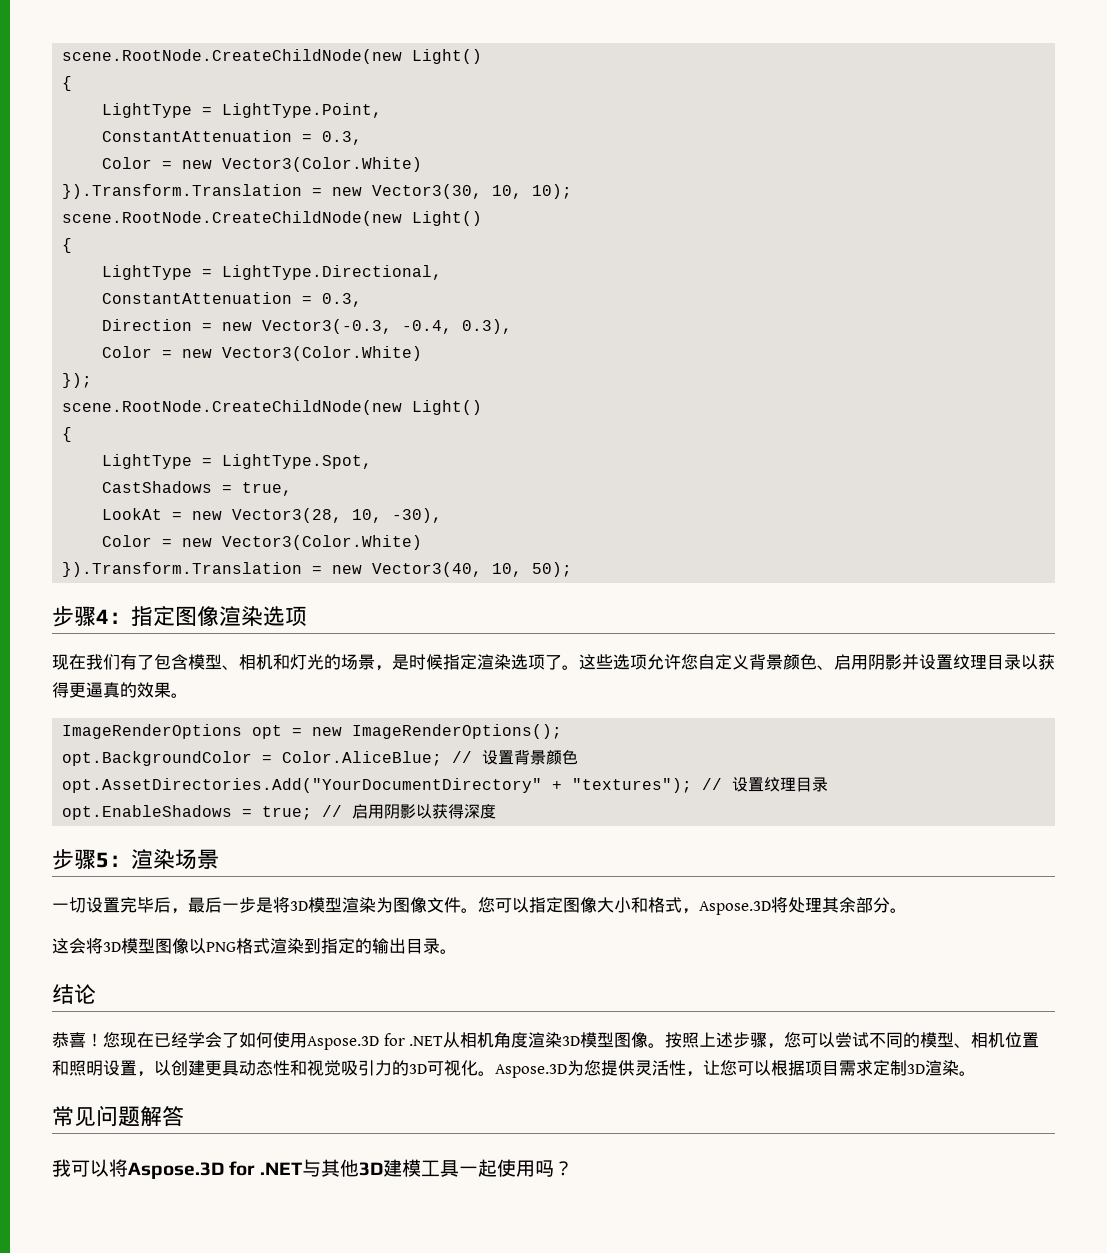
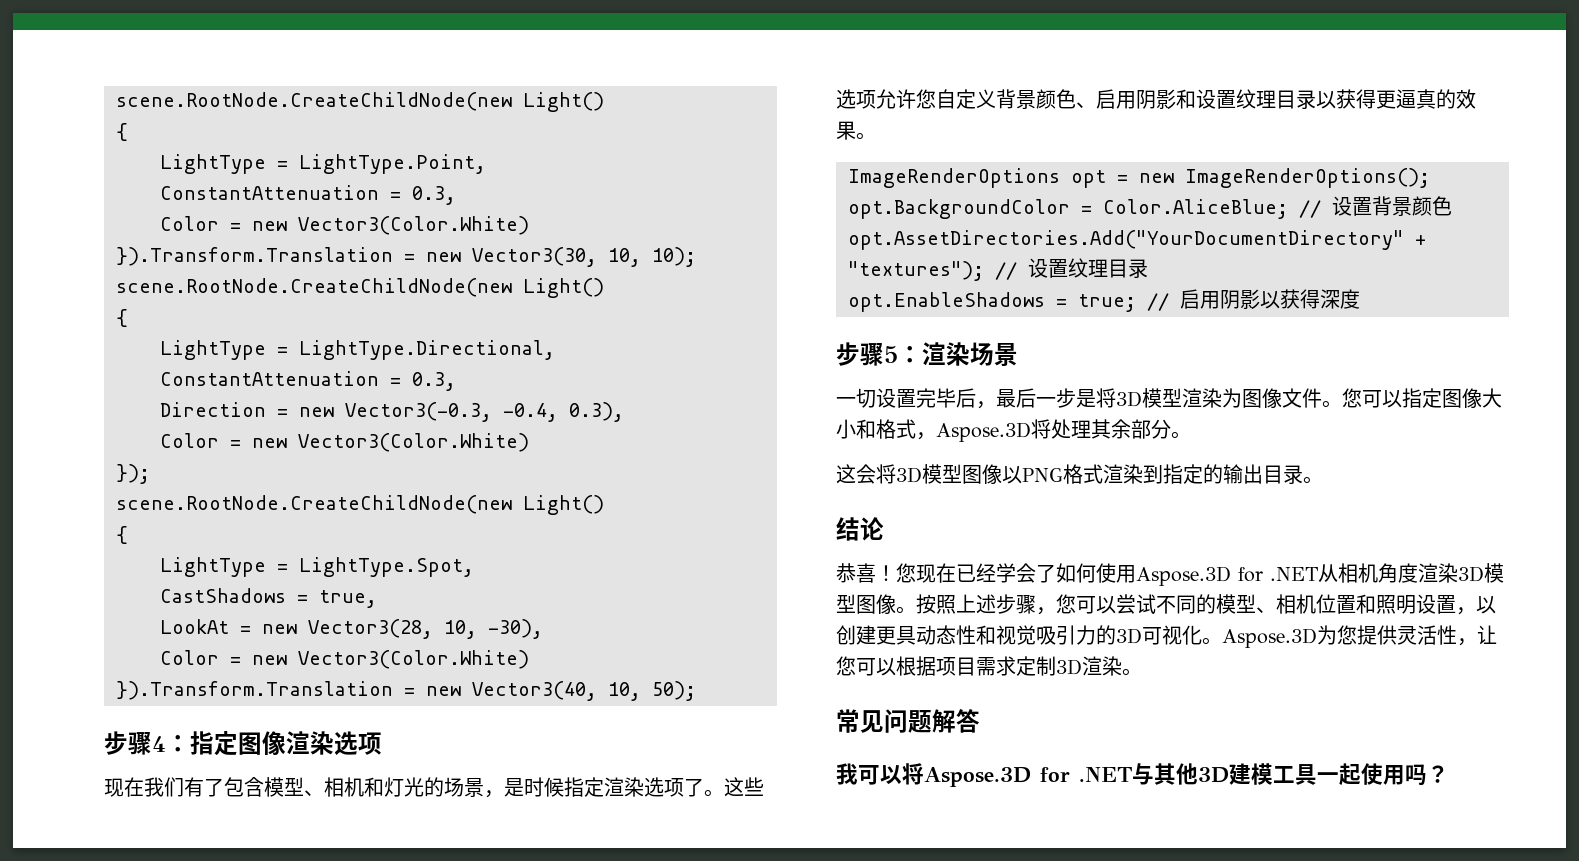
- 这些选项允许您自定义背景颜色、启用阴影并设置纹理目录以获得更逼真的效果。
+ 这些选项允许您自定义背景颜色、启用阴影和设置纹理目录以获得更逼真的效果。

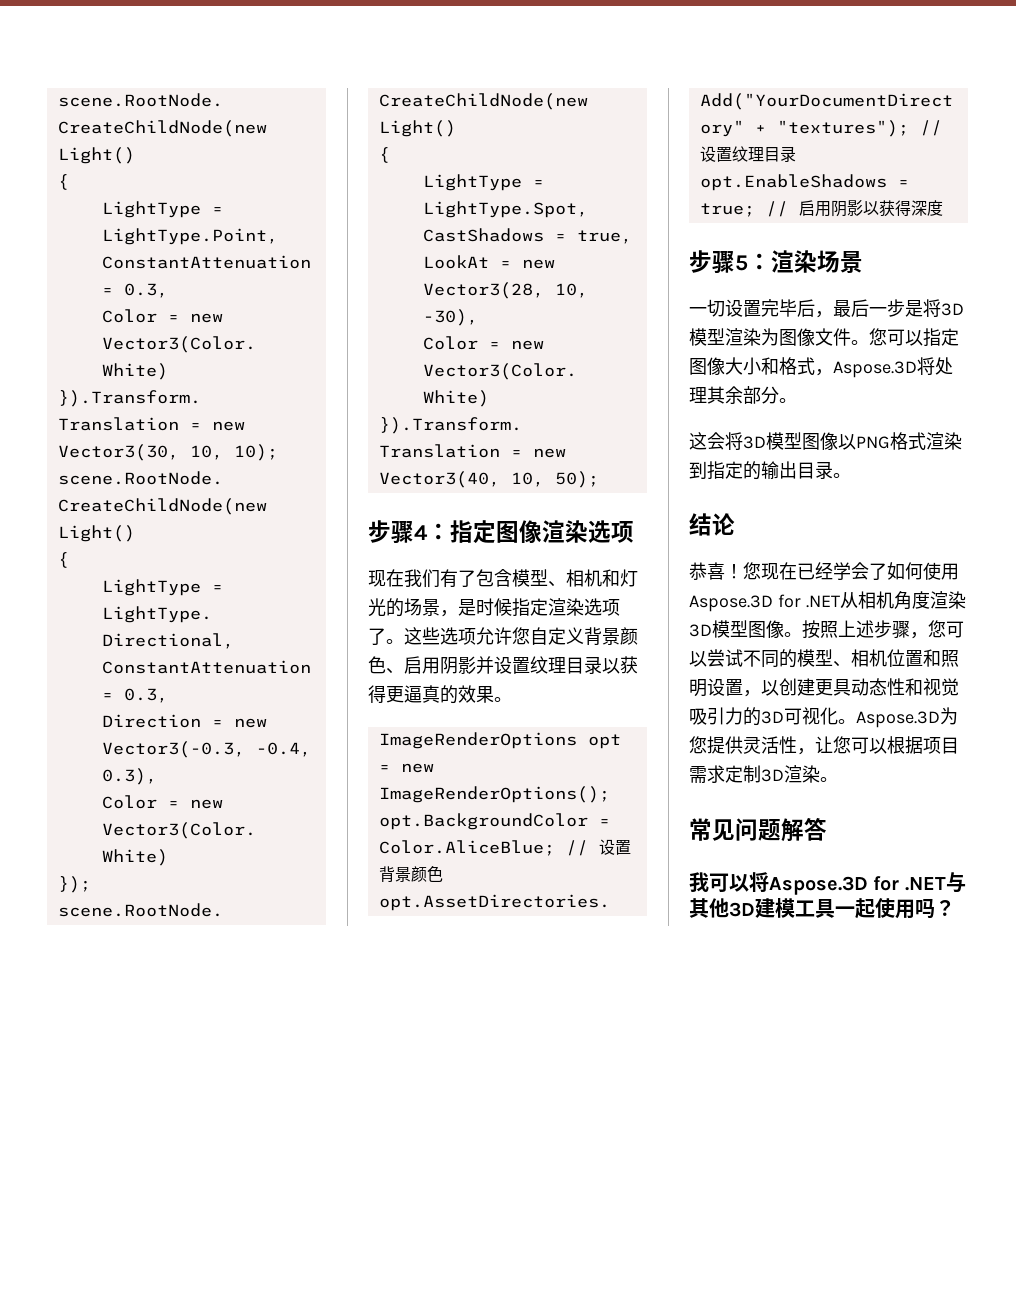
- 这些选项允许您自定义背景颜色、启用阴影和设置纹理目录以获得更逼真的效果。
+ 这些选项允许您自定义背景颜色、启用阴影并设置纹理目录以获得更逼真的效果。

